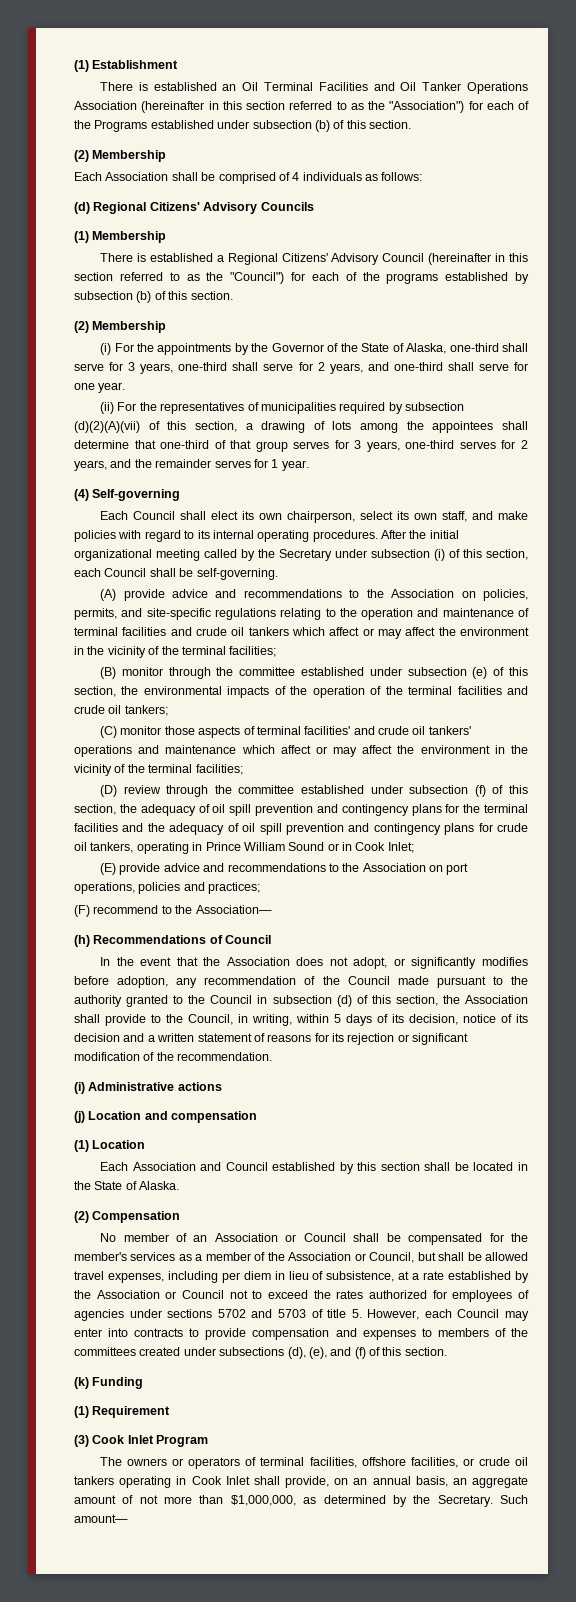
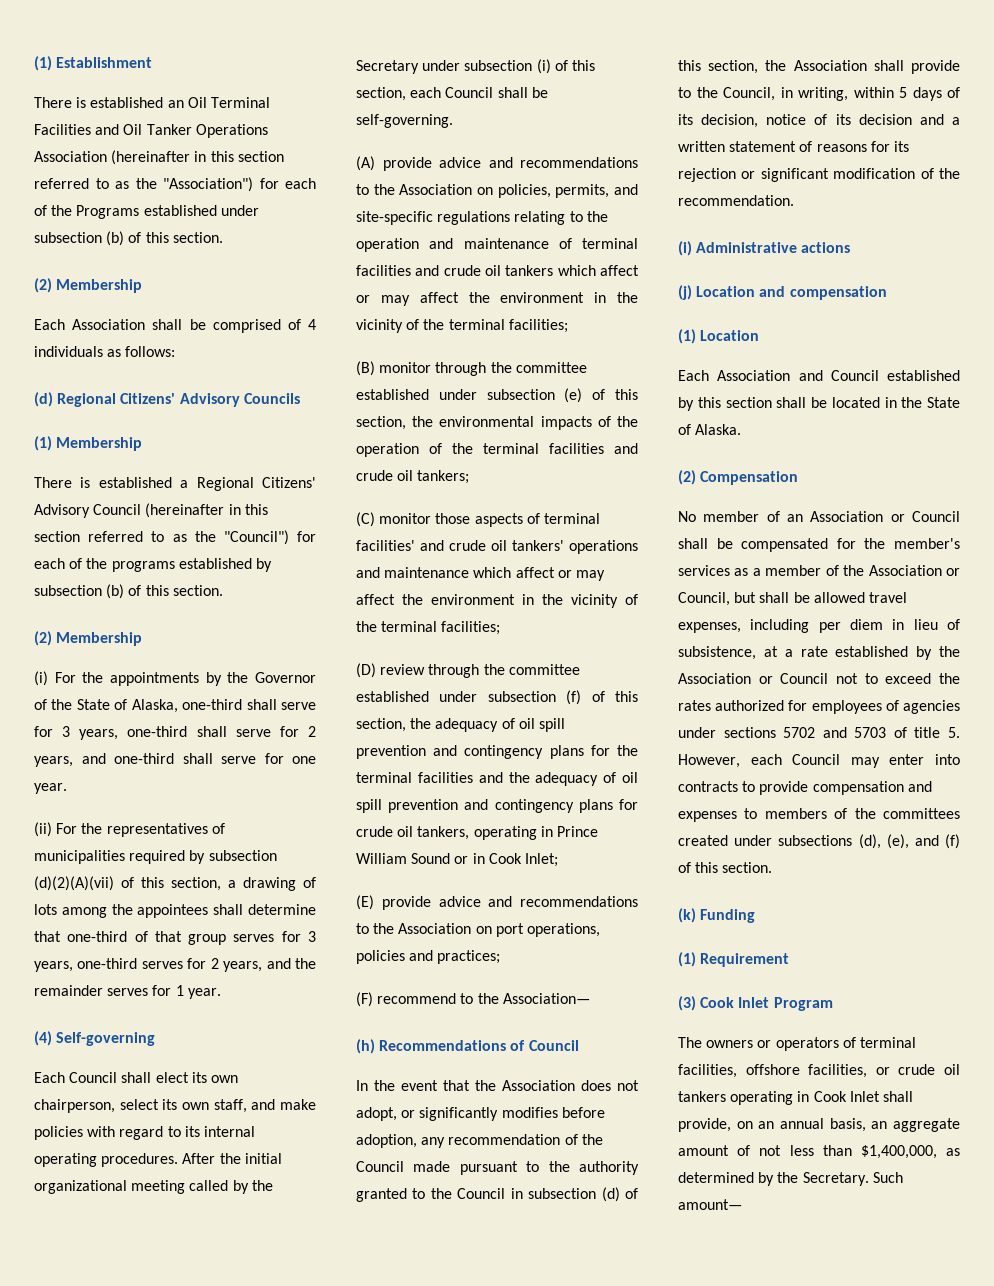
- The owners or operators of terminal facilities, offshore facilities, or crude oil tankers operating in Cook Inlet shall provide, on an annual basis, an aggregate amount of not more than $1,000,000, as determined by the Secretary.
+ The owners or operators of terminal facilities, offshore facilities, or crude oil tankers operating in Cook Inlet shall provide, on an annual basis, an aggregate amount of not less than $1,400,000, as determined by the Secretary.

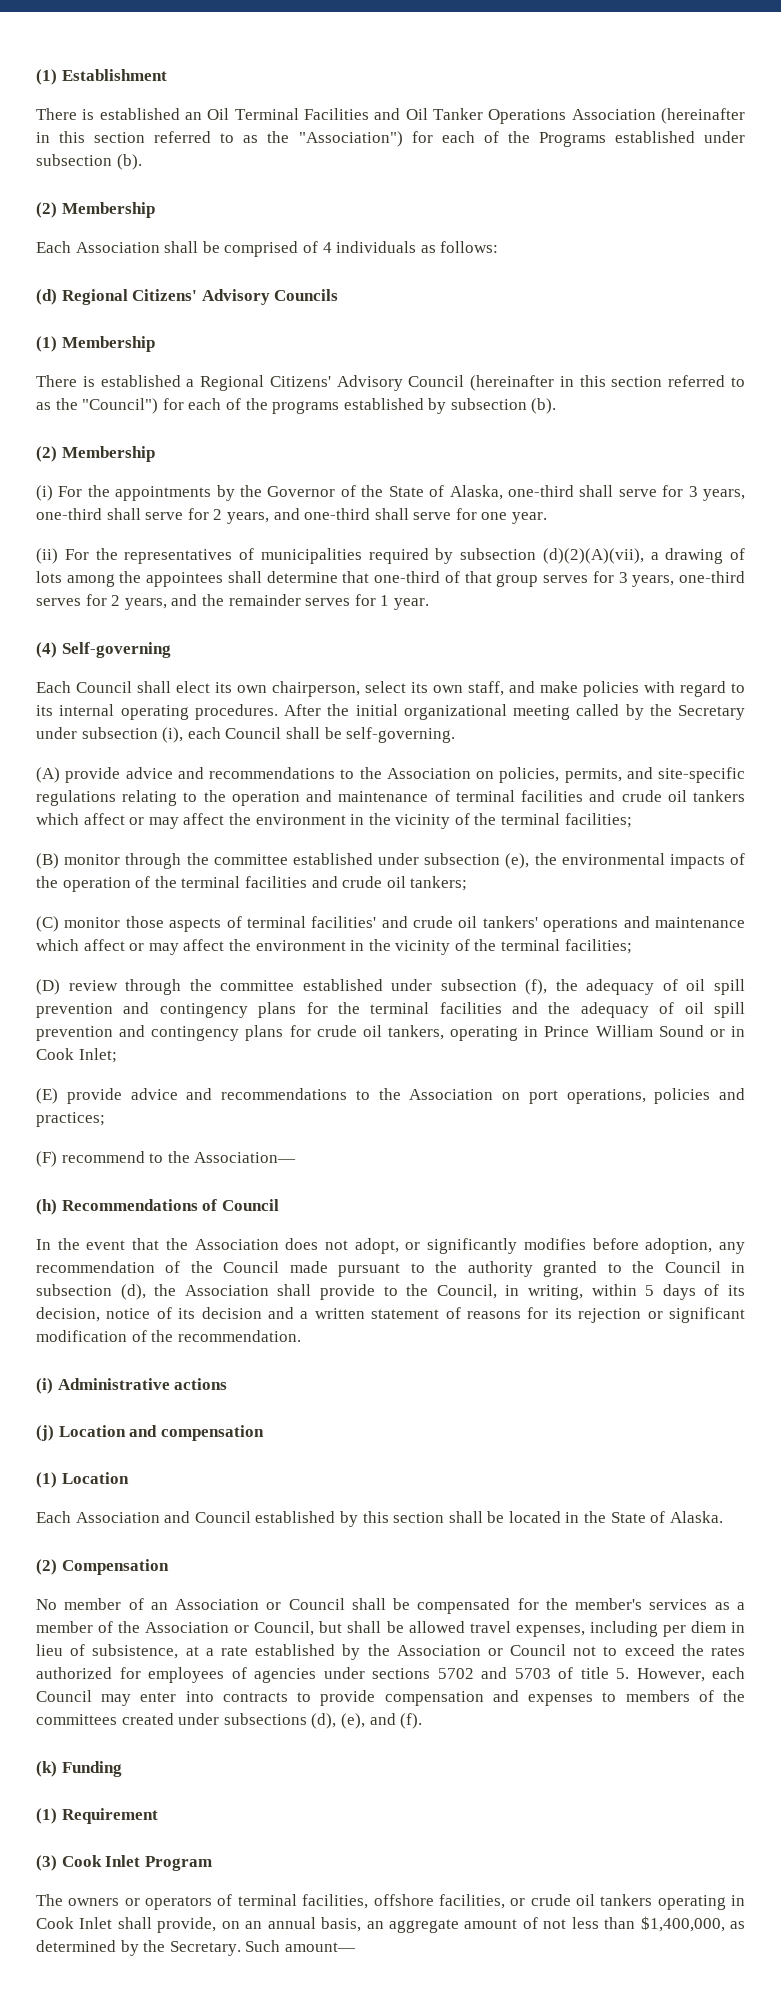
- There is established an Oil Terminal Facilities and Oil Tanker Operations Association (hereinafter in this section referred to as the "Association") for each of the Programs established under subsection (b) of this section.
+ There is established an Oil Terminal Facilities and Oil Tanker Operations Association (hereinafter in this section referred to as the "Association") for each of the Programs established under subsection (b).
- There is established a Regional Citizens' Advisory Council (hereinafter in this section referred to as the "Council") for each of the programs established by subsection (b) of this section.
+ There is established a Regional Citizens' Advisory Council (hereinafter in this section referred to as the "Council") for each of the programs established by subsection (b).
- (ii) For the representatives of municipalities required by subsection (d)(2)(A)(vii) of this section, a drawing of lots among the appointees shall determine that one-third of that group serves for 3 years, one-third serves for 2 years, and the remainder serves for 1 year.
+ (ii) For the representatives of municipalities required by subsection (d)(2)(A)(vii), a drawing of lots among the appointees shall determine that one-third of that group serves for 3 years, one-third serves for 2 years, and the remainder serves for 1 year.
- After the initial organizational meeting called by the Secretary under subsection (i) of this section, each Council shall be self-governing.
+ After the initial organizational meeting called by the Secretary under subsection (i), each Council shall be self-governing.
- (B) monitor through the committee established under subsection (e) of this section, the environmental impacts of the operation of the terminal facilities and crude oil tankers;
+ (B) monitor through the committee established under subsection (e), the environmental impacts of the operation of the terminal facilities and crude oil tankers;
- (D) review through the committee established under subsection (f) of this section, the adequacy of oil spill prevention and contingency plans for the terminal facilities and the adequacy of oil spill prevention and contingency plans for crude oil tankers, operating in Prince William Sound or in Cook Inlet;
+ (D) review through the committee established under subsection (f), the adequacy of oil spill prevention and contingency plans for the terminal facilities and the adequacy of oil spill prevention and contingency plans for crude oil tankers, operating in Prince William Sound or in Cook Inlet;
- In the event that the Association does not adopt, or significantly modifies before adoption, any recommendation of the Council made pursuant to the authority granted to the Council in subsection (d) of this section, the Association shall provide to the Council, in writing, within 5 days of its decision, notice of its decision and a written statement of reasons for its rejection or significant modification of the recommendation.
+ In the event that the Association does not adopt, or significantly modifies before adoption, any recommendation of the Council made pursuant to the authority granted to the Council in subsection (d), the Association shall provide to the Council, in writing, within 5 days of its decision, notice of its decision and a written statement of reasons for its rejection or significant modification of the recommendation.
- No member of an Association or Council shall be compensated for the member's services as a member of the Association or Council, but shall be allowed travel expenses, including per diem in lieu of subsistence, at a rate established by the Association or Council not to exceed the rates authorized for employees of agencies under sections 5702 and 5703 of title 5. However, each Council may enter into contracts to provide compensation and expenses to members of the committees created under subsections (d), (e), and (f) of this section.
+ No member of an Association or Council shall be compensated for the member's services as a member of the Association or Council, but shall be allowed travel expenses, including per diem in lieu of subsistence, at a rate established by the Association or Council not to exceed the rates authorized for employees of agencies under sections 5702 and 5703 of title 5. However, each Council may enter into contracts to provide compensation and expenses to members of the committees created under subsections (d), (e), and (f).

